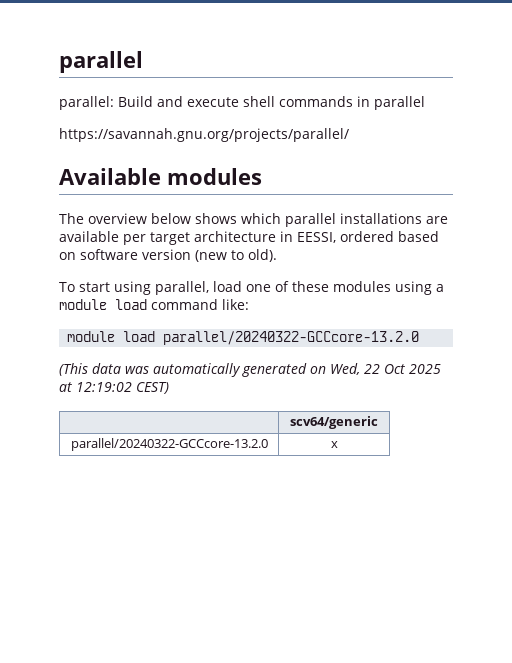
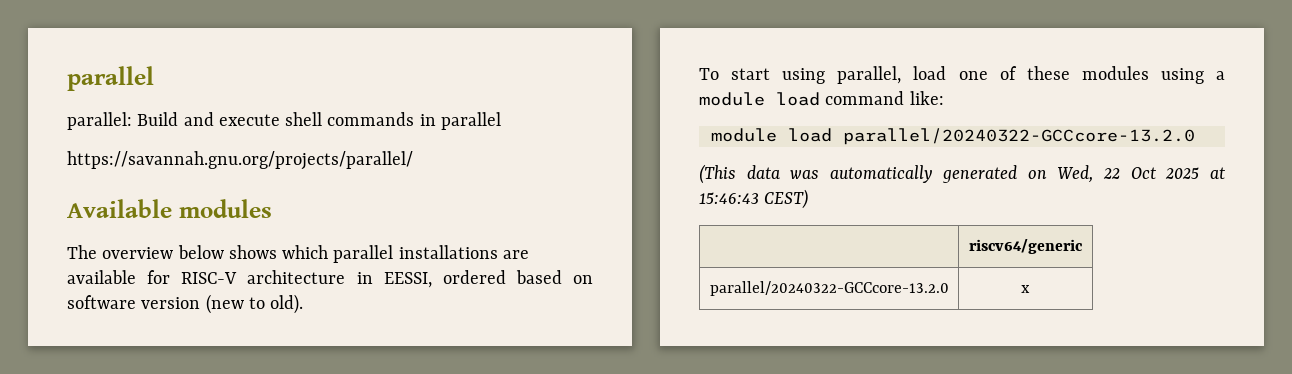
- The overview below shows which parallel installations are available per target architecture in EESSI, ordered based on software version (new to old).
+ The overview below shows which parallel installations are available for RISC-V architecture in EESSI, ordered based on software version (new to old).
- (This data was automatically generated on Wed, 22 Oct 2025 at 12:19:02 CEST)
+ (This data was automatically generated on Wed, 22 Oct 2025 at 15:46:43 CEST)
- | scv64/generic
+ | riscv64/generic

